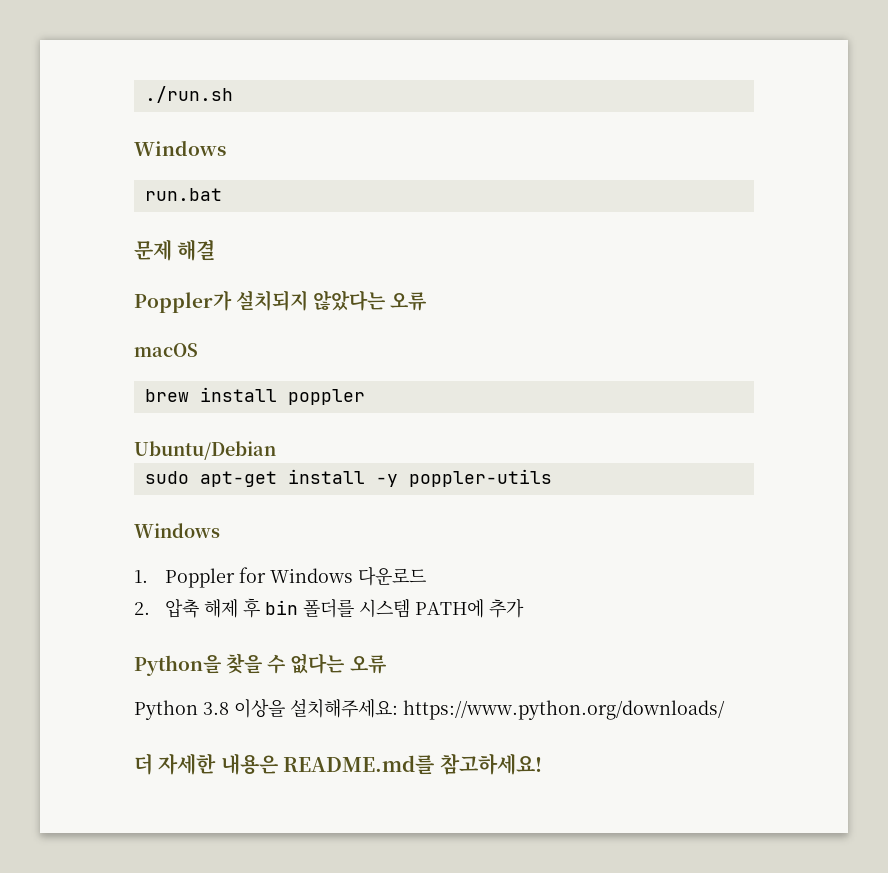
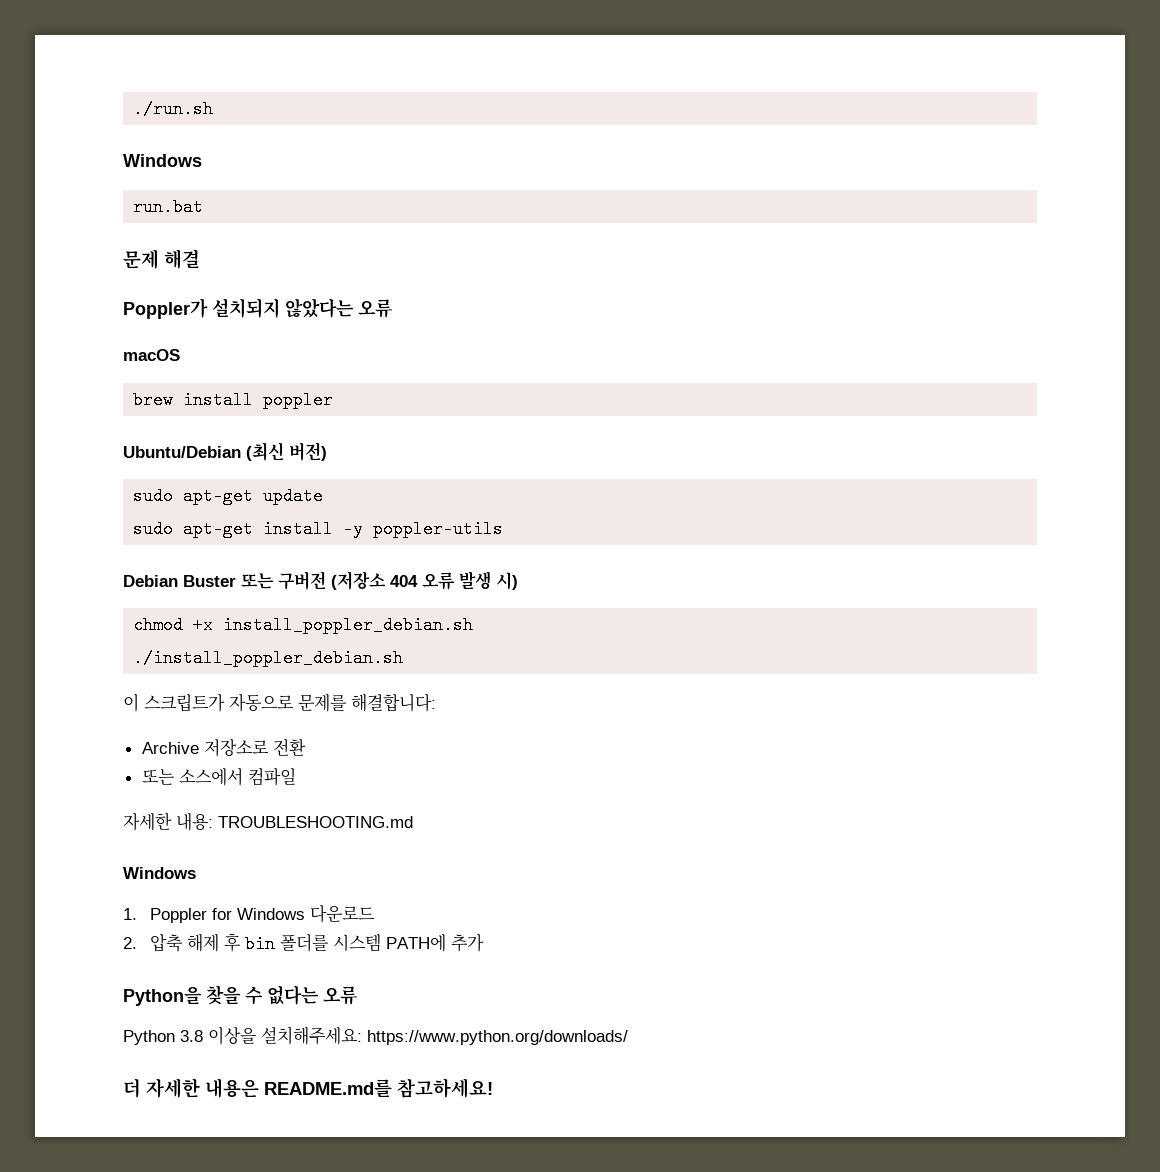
- Ubuntu/Debian
+ Ubuntu/Debian (최신 버전)
+ sudo apt-get update
+ Debian Buster 또는 구버전 (저장소 404 오류 발생 시)
+ chmod +x install_poppler_debian.sh
+ ./install_poppler_debian.sh
+ 이 스크립트가 자동으로 문제를 해결합니다:
+ Archive 저장소로 전환
+ 또는 소스에서 컴파일
+ 자세한 내용: TROUBLESHOOTING.md

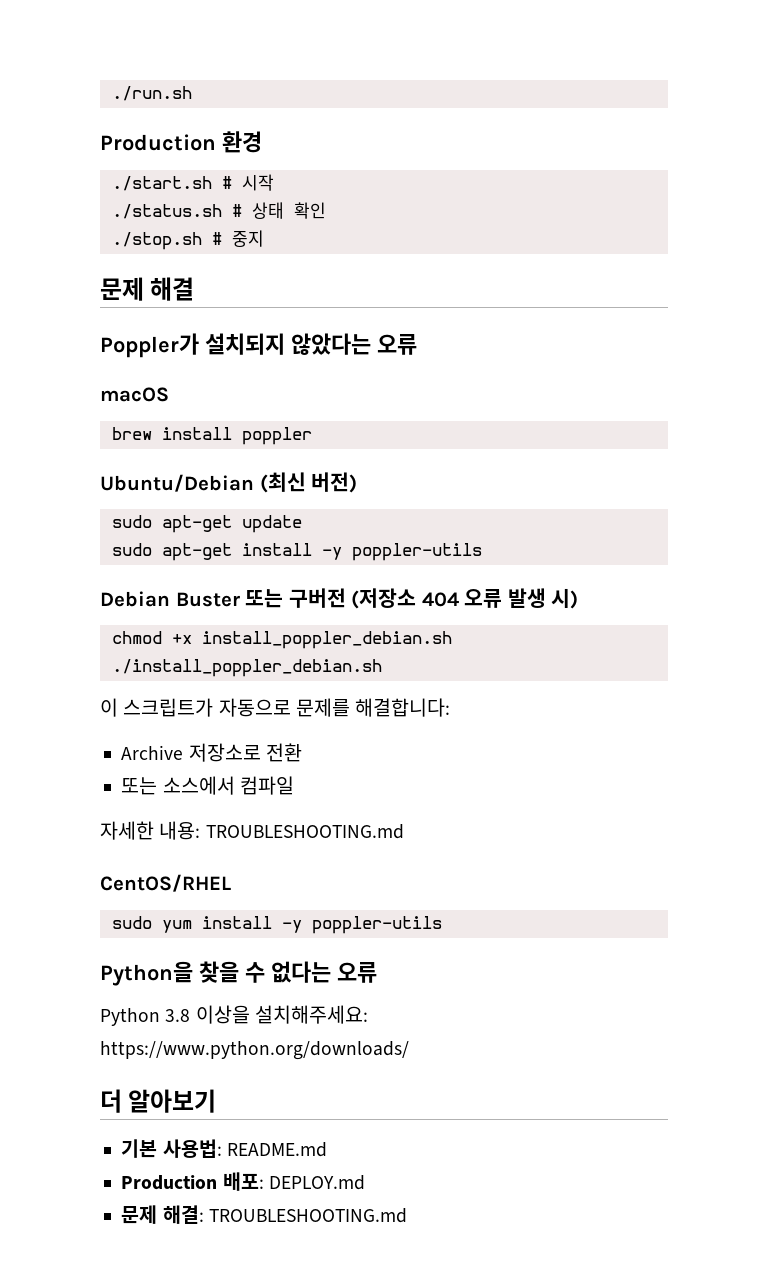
  ./run.sh
- Windows
- run.bat
+ Production 환경
+ ./start.sh # 시작
+ ./status.sh # 상태 확인
+ ./stop.sh # 중지
  자세한 내용: TROUBLESHOOTING.md
- Windows
- 1. Poppler for Windows 다운로드
- 2. 압축 해제 후 bin 폴더를 시스템 PATH에 추가
+ CentOS/RHEL
+ sudo yum install -y poppler-utils
- 더 자세한 내용은 README.md를 참고하세요!
+ 더 알아보기
+ 기본 사용법: README.md
+ Production 배포: DEPLOY.md
+ 문제 해결: TROUBLESHOOTING.md

